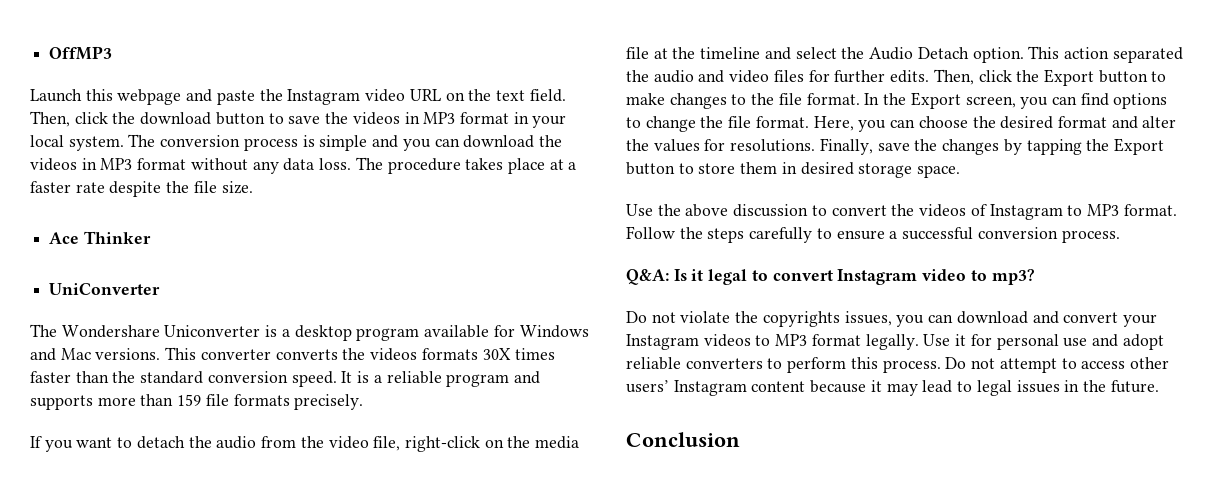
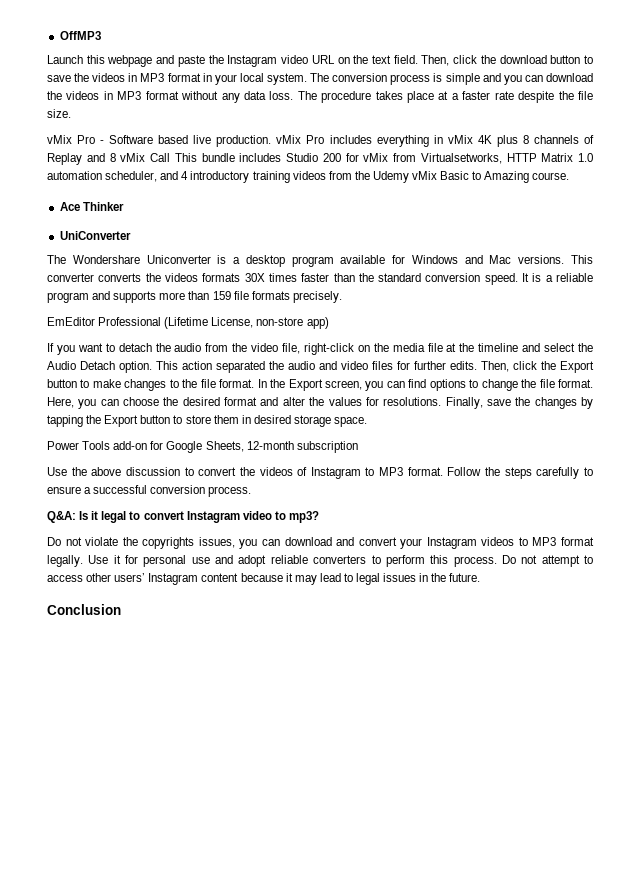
+ vMix Pro - Software based live production. vMix Pro includes everything in vMix 4K plus 8 channels of Replay and 8 vMix Call This bundle includes Studio 200 for vMix from Virtualsetworks, HTTP Matrix 1.0 automation scheduler, and 4 introductory training videos from the Udemy vMix Basic to Amazing course.
+ EmEditor Professional (Lifetime License, non-store app)
+ Power Tools add-on for Google Sheets, 12-month subscription

